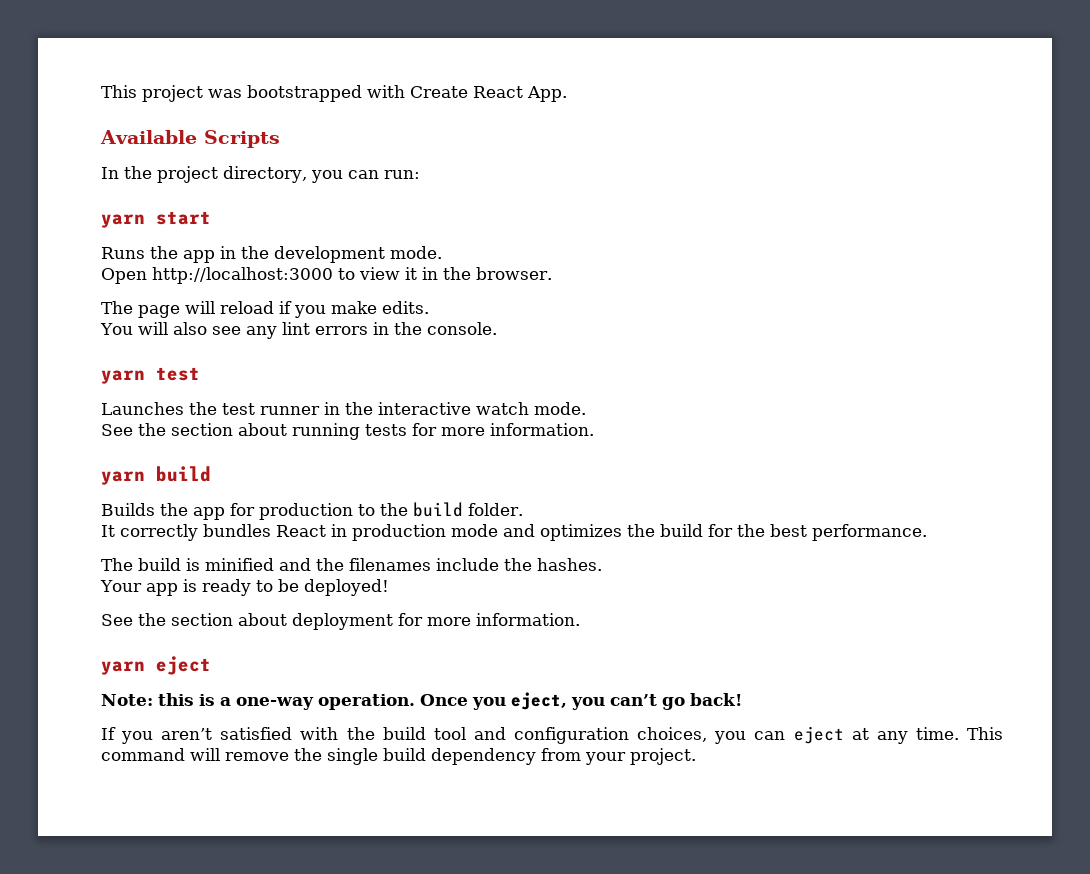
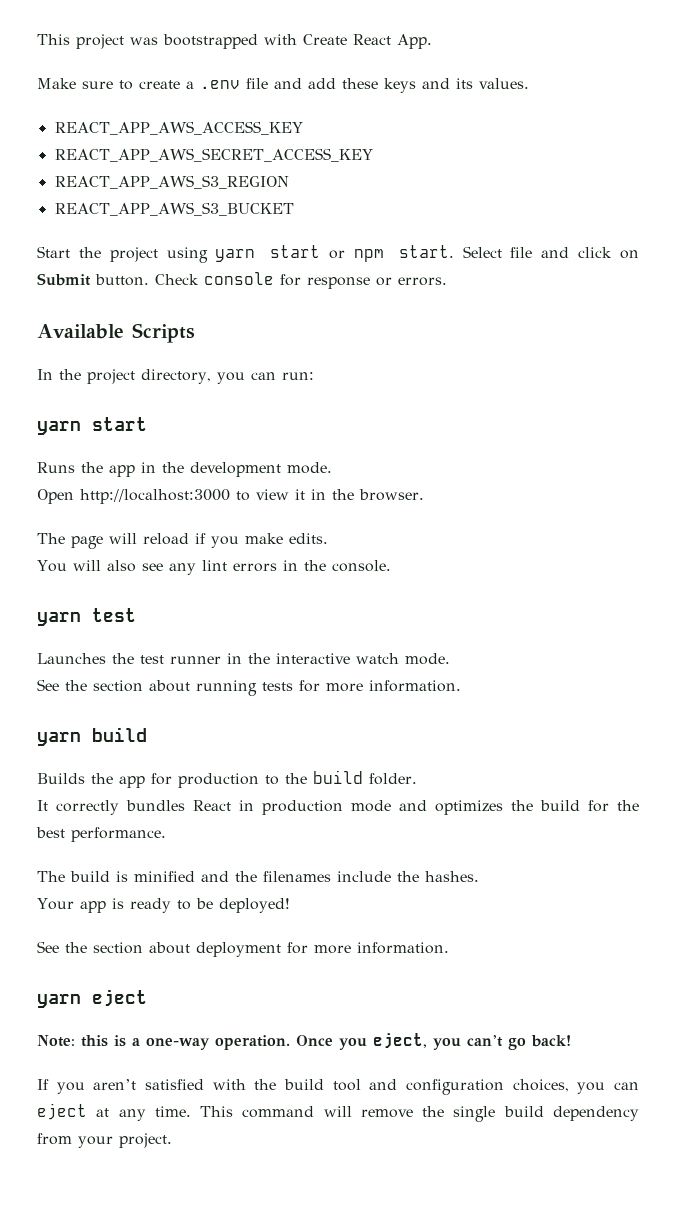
+ Make sure to create a .env file and add these keys and its values.
+ REACT_APP_AWS_ACCESS_KEY
+ REACT_APP_AWS_SECRET_ACCESS_KEY
+ REACT_APP_AWS_S3_REGION
+ REACT_APP_AWS_S3_BUCKET
+ Start the project using yarn start or npm start. Select file and click on Submit button. Check console for response or errors.

